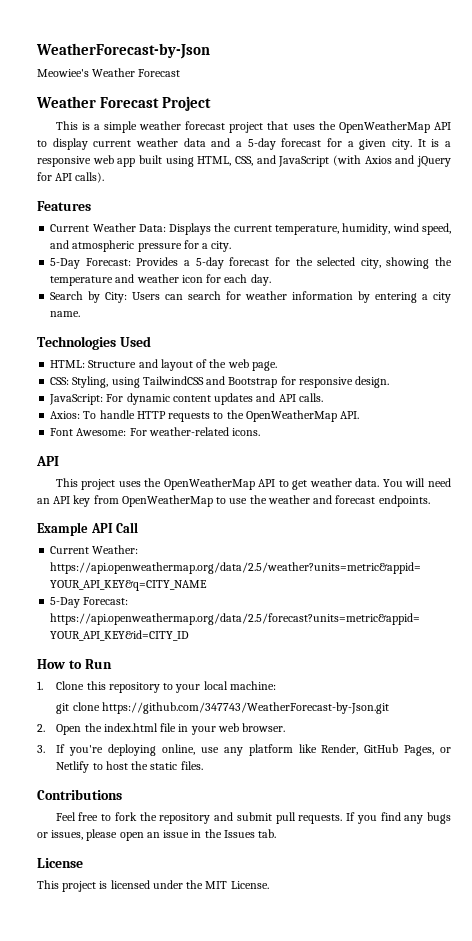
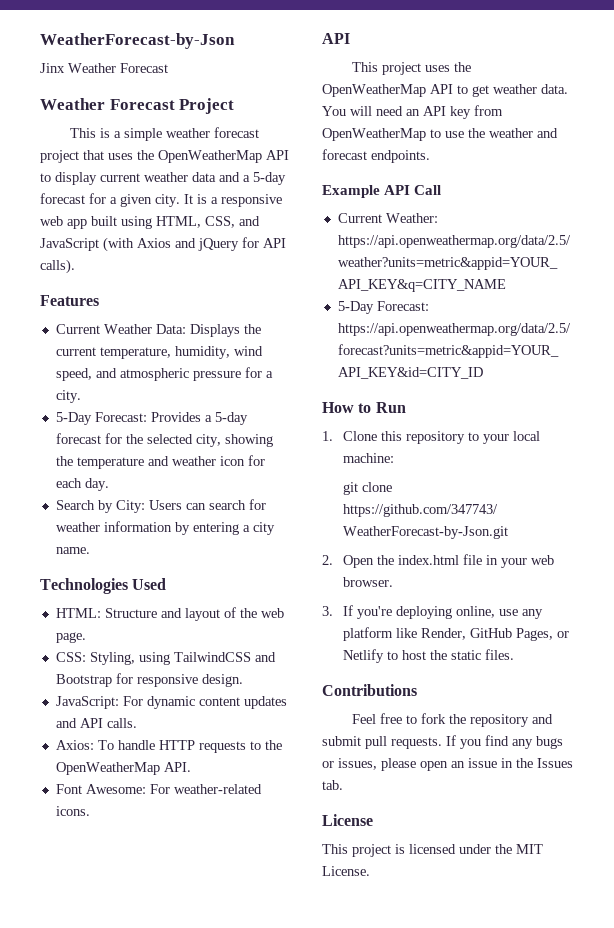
- Meowiee's Weather Forecast
+ Jinx Weather Forecast

